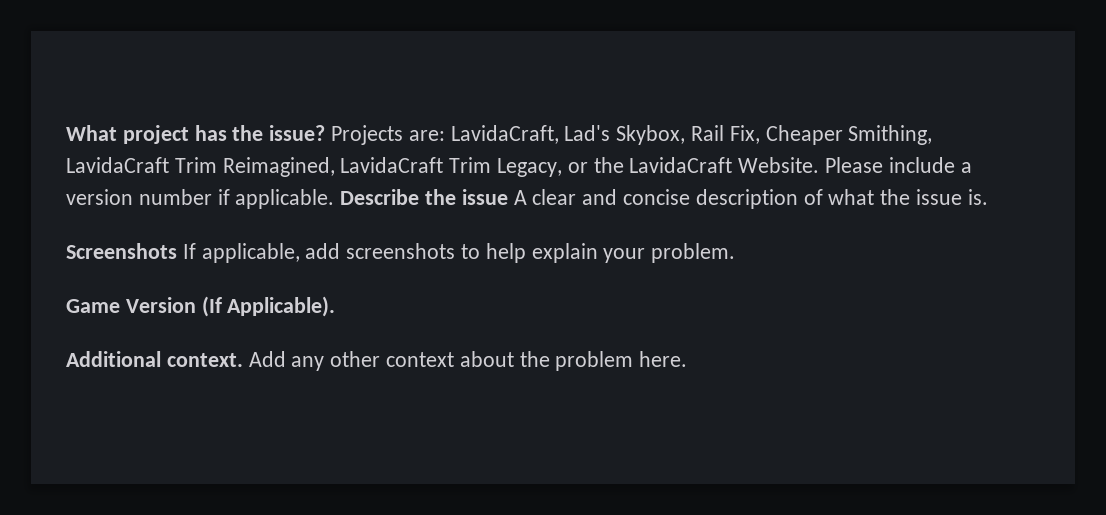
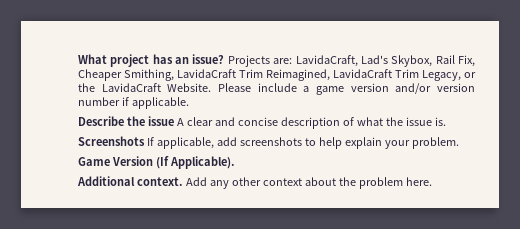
- What project has the issue?
+ What project has an issue?
- Please include a version number if applicable. Describe the issue A clear and concise description of what the issue is.
+ Please include a game version and/or version number if applicable.
+ Describe the issue A clear and concise description of what the issue is.

